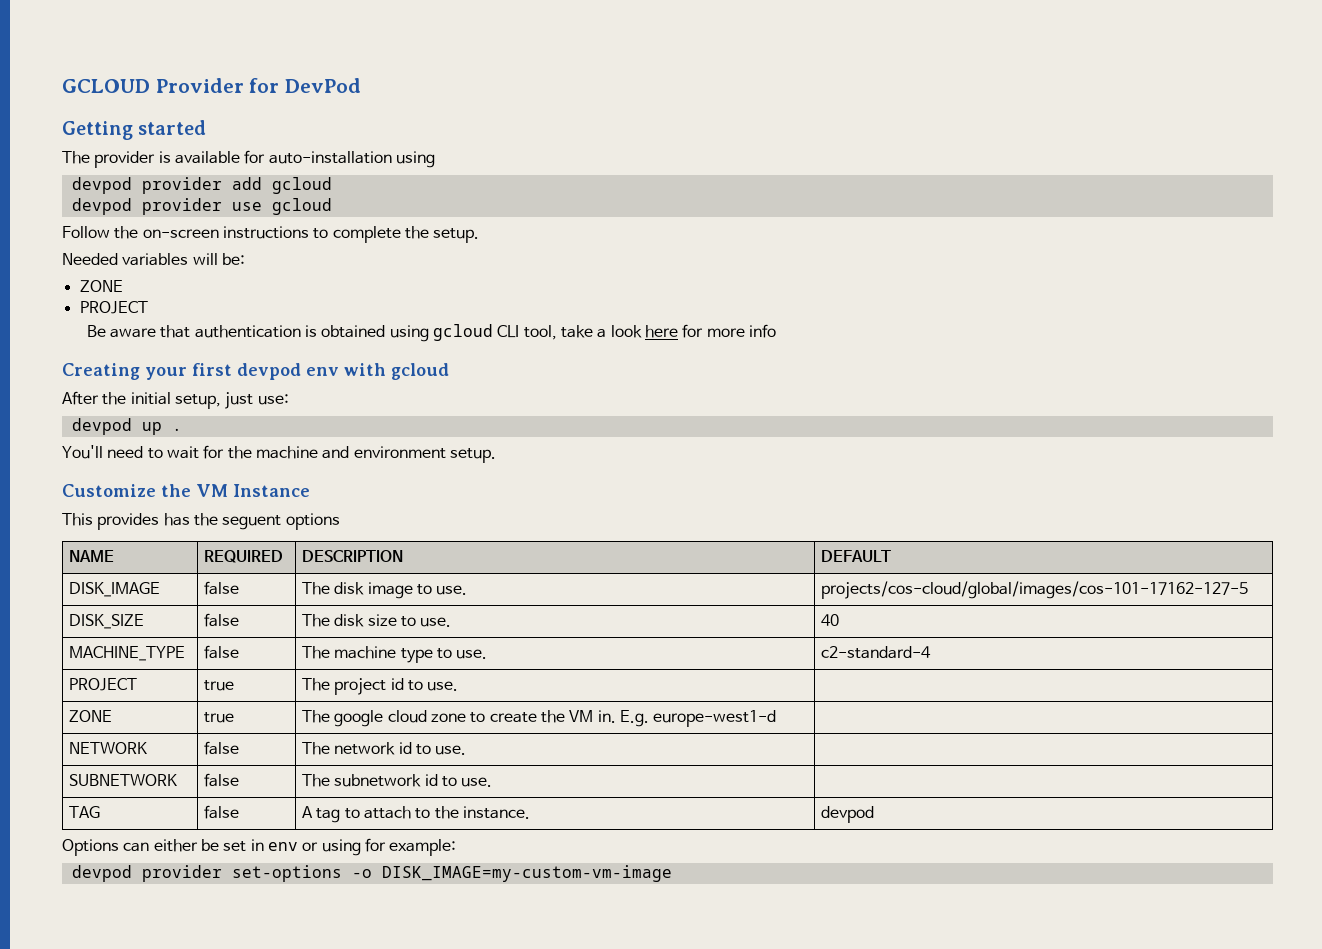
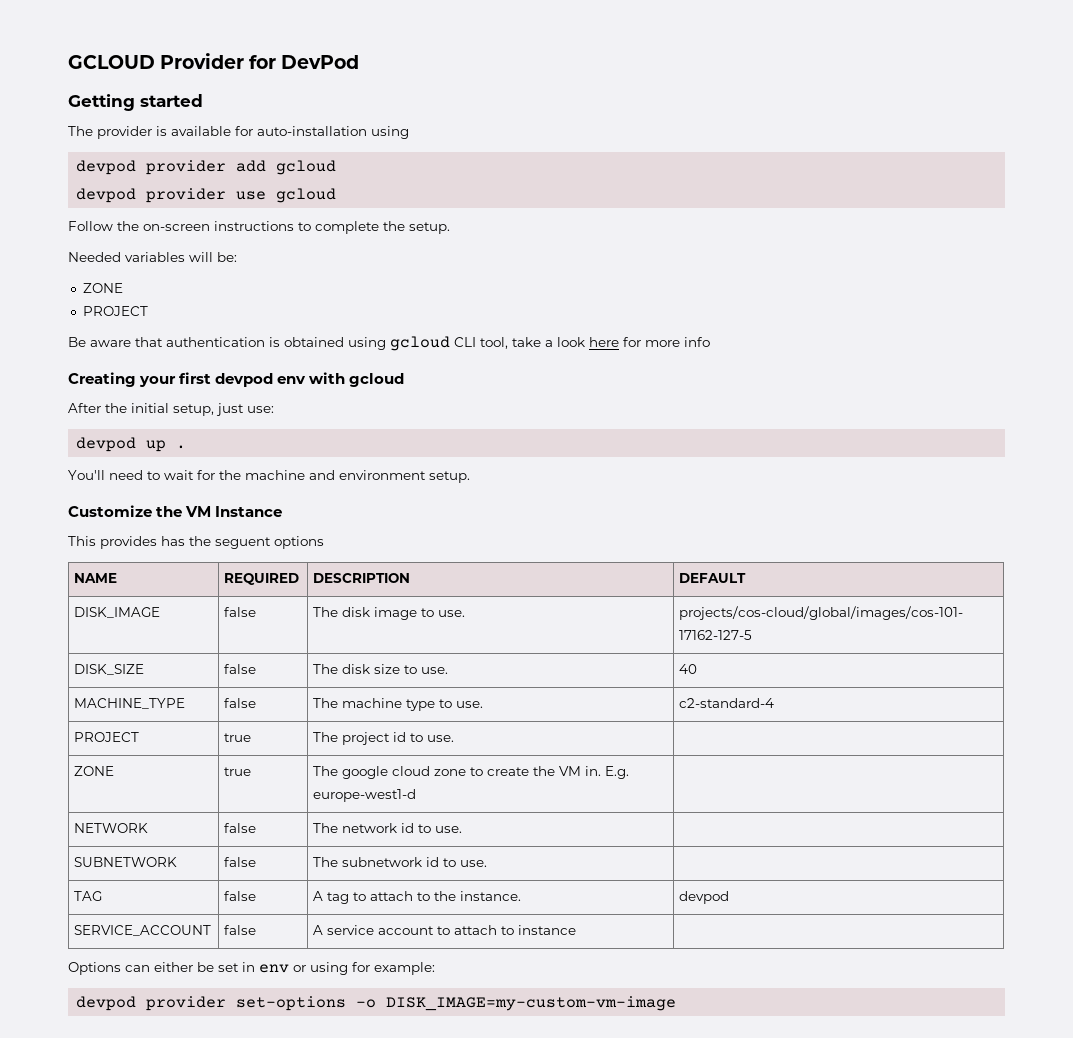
+ SERVICE_ACCOUNT | false | A service account to attach to instance |

